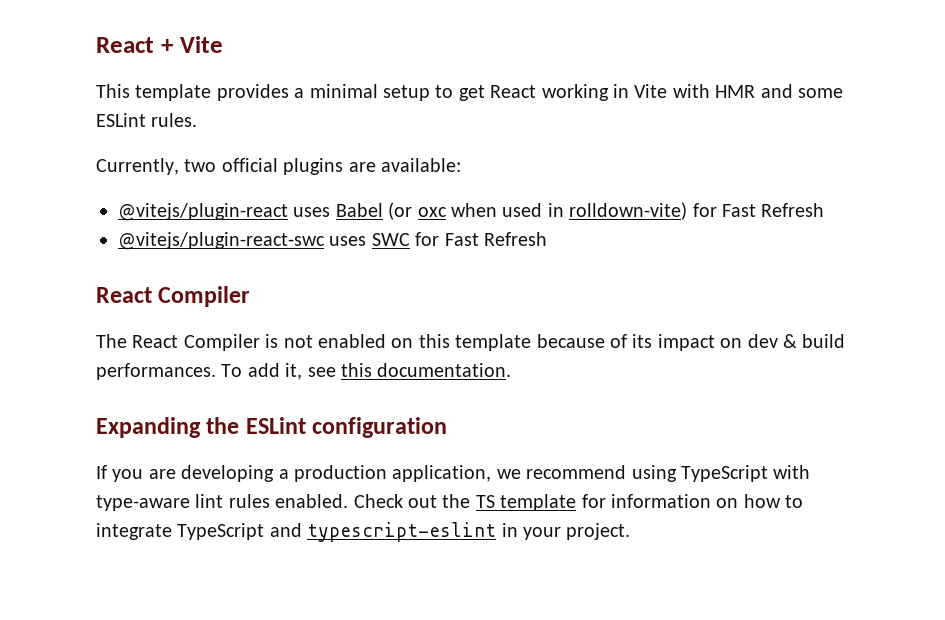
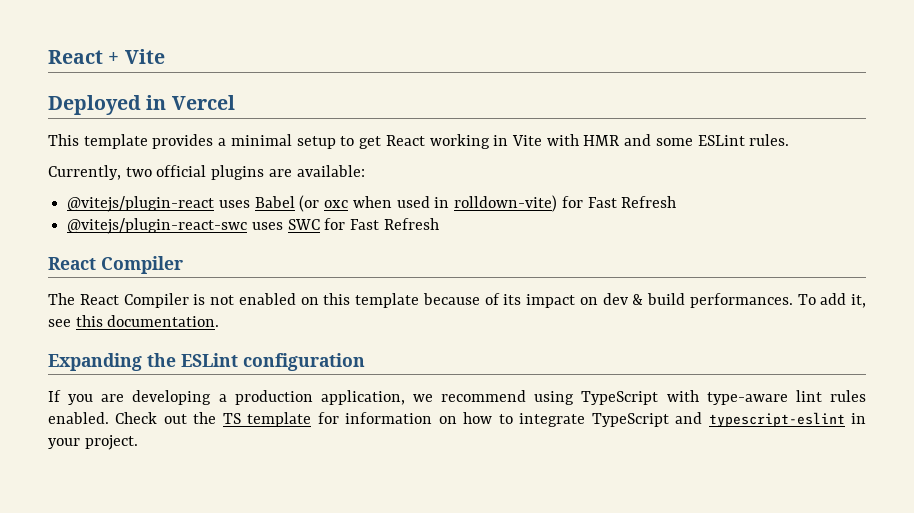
+ Deployed in Vercel

